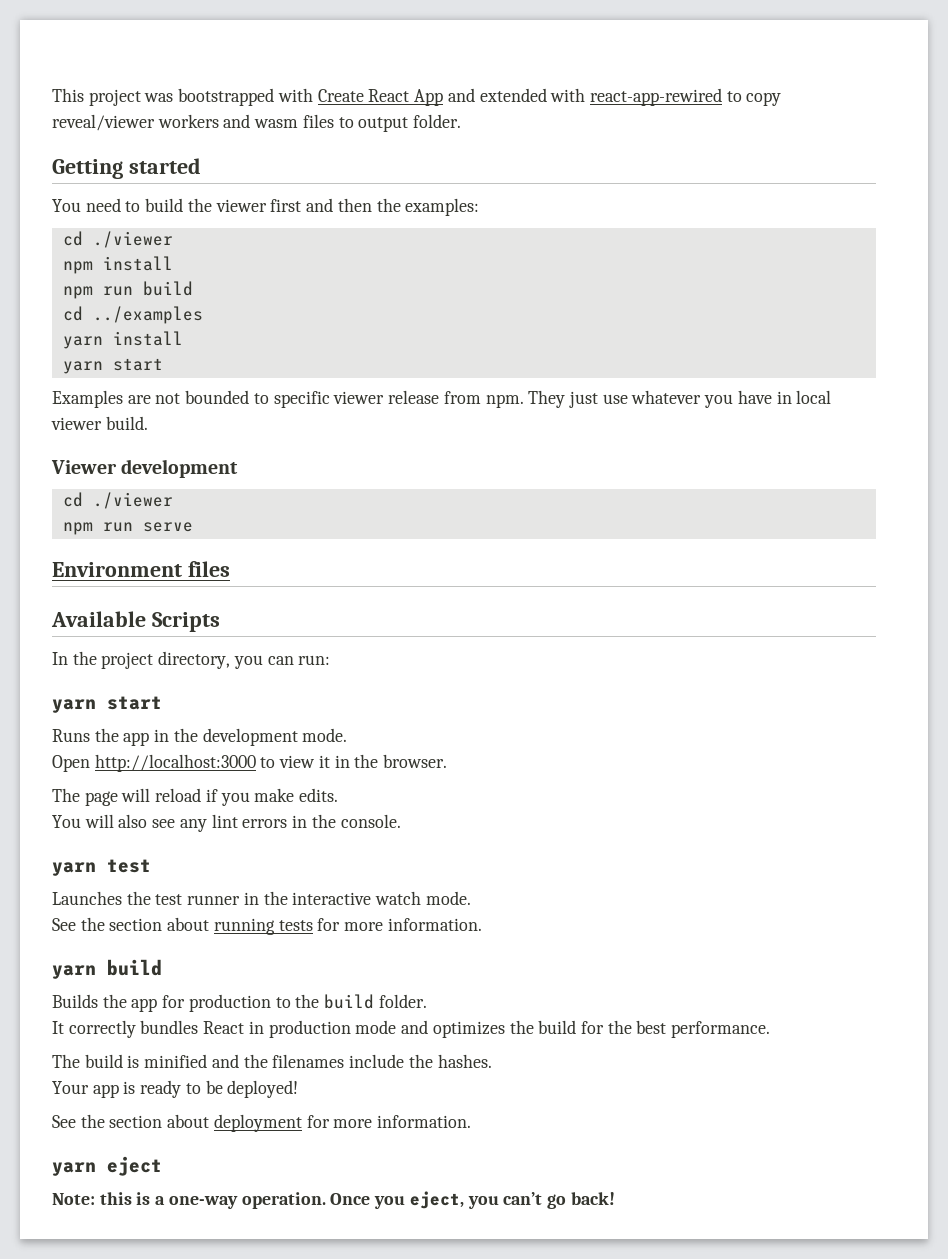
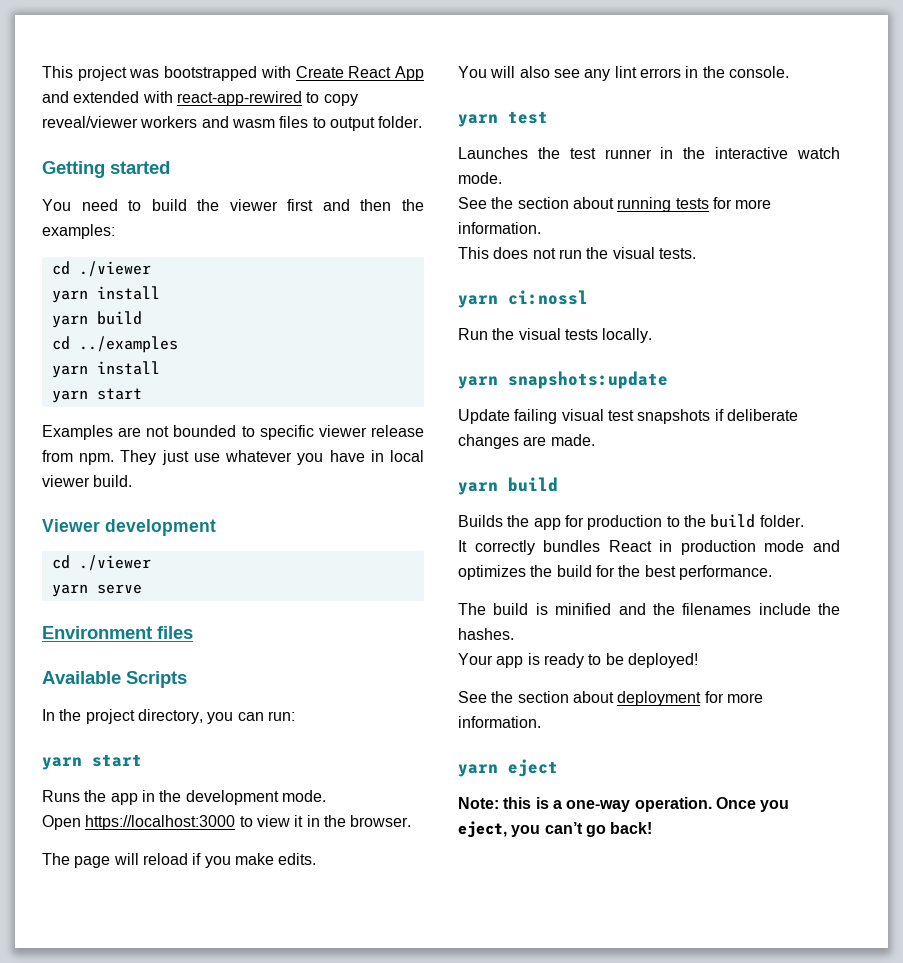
  You need to build the viewer first and then the examples:
  cd ./viewer
- npm install
- npm run build
+ yarn install
+ yarn build
- npm run serve
+ yarn serve
- Open http://localhost:3000 to view it in the browser.
+ Open https://localhost:3000 to view it in the browser.
+ This does not run the visual tests.
+ yarn ci:nossl
+ Run the visual tests locally.
+ yarn snapshots:update
+ Update failing visual test snapshots if deliberate changes are made.

